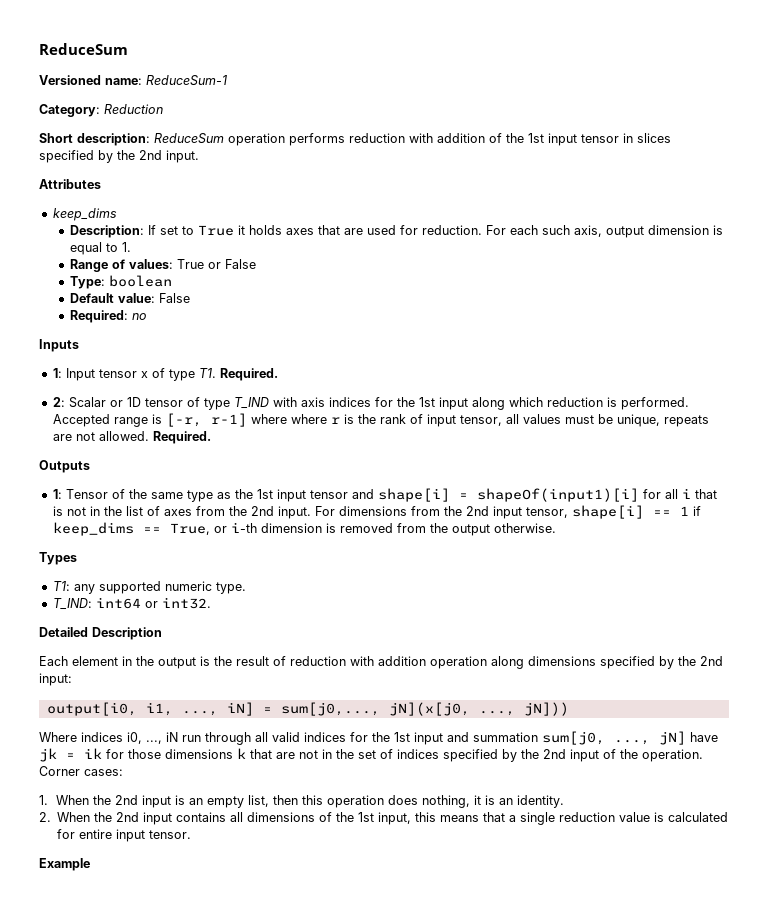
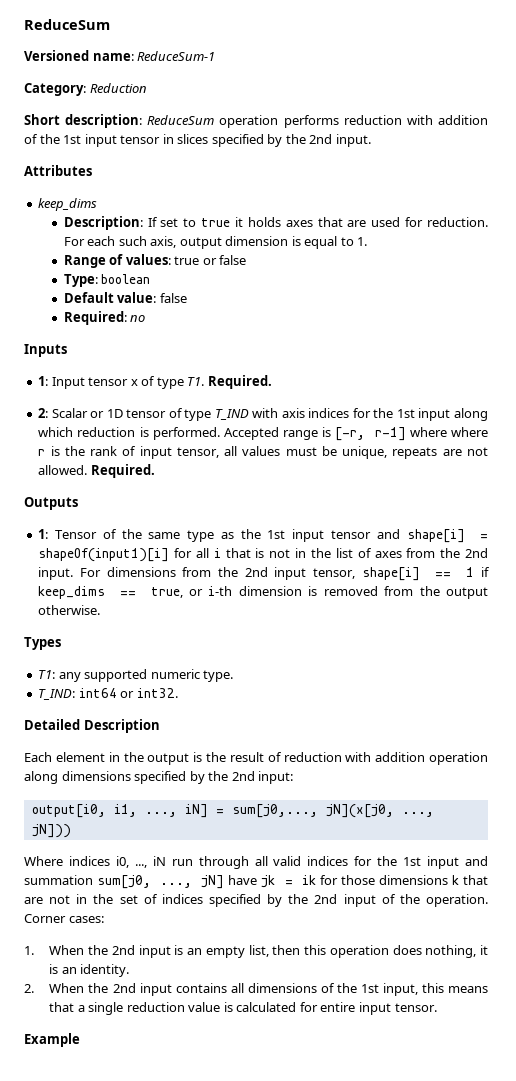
- Description: If set to True it holds axes that are used for reduction.
+ Description: If set to true it holds axes that are used for reduction.
- Range of values: True or False
+ Range of values: true or false
- Default value: False
+ Default value: false
- For dimensions from the 2nd input tensor, shape[i] == 1 if keep_dims == True, or i-th dimension is removed from the output otherwise.
+ For dimensions from the 2nd input tensor, shape[i] == 1 if keep_dims == true, or i-th dimension is removed from the output otherwise.

